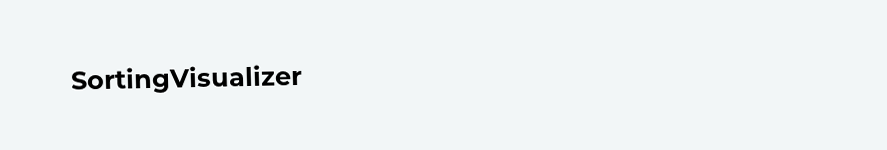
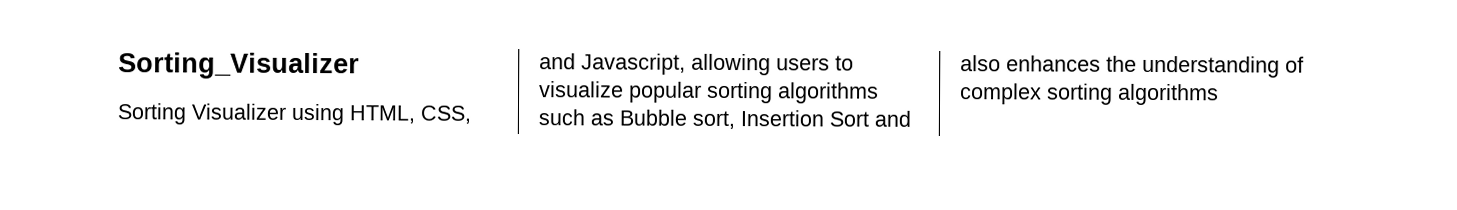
- SortingVisualizer
+ Sorting_Visualizer
+ Sorting Visualizer using HTML, CSS, and Javascript, allowing users to visualize popular sorting algorithms such as Bubble sort, Insertion Sort and also enhances the understanding of complex sorting algorithms

